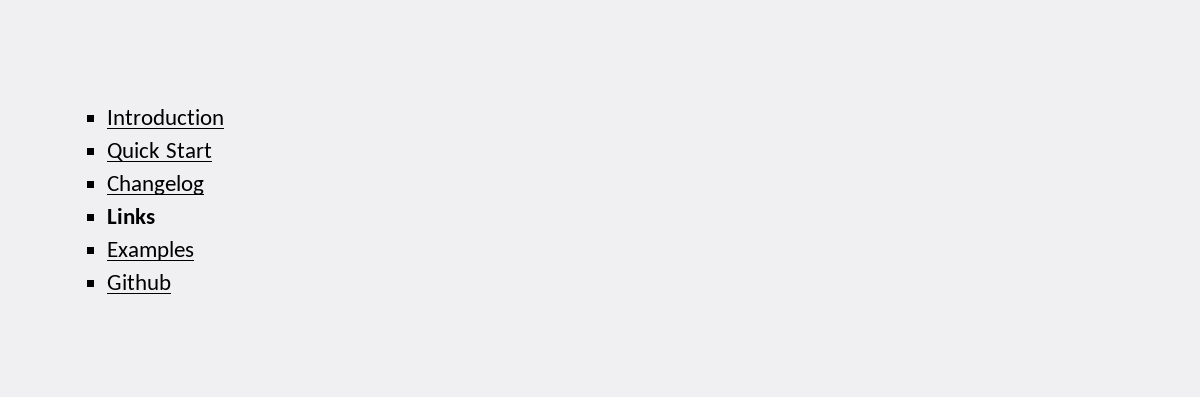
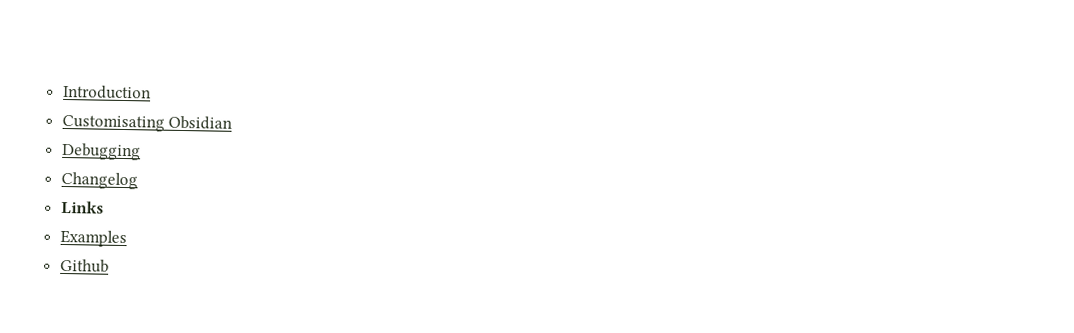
- Quick Start
+ Customisating Obsidian
+ Debugging

